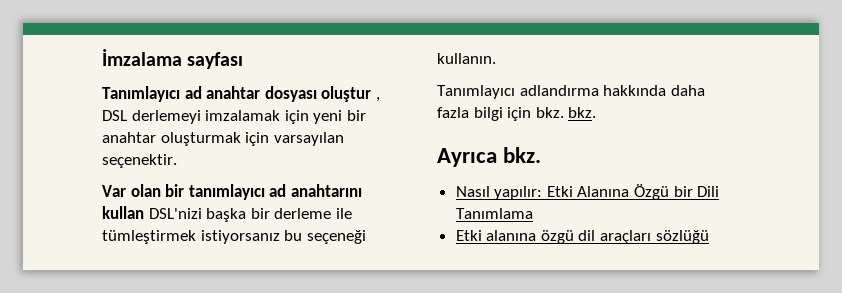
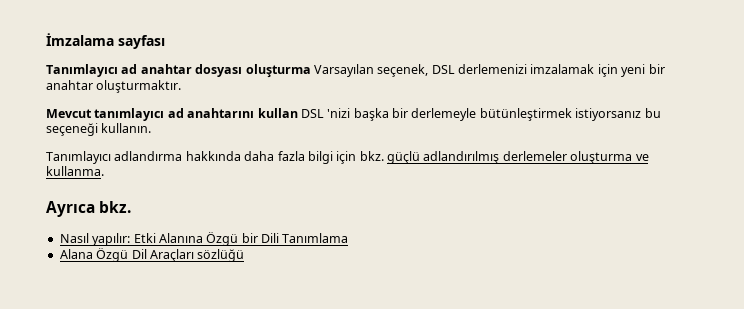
- Tanımlayıcı ad anahtar dosyası oluştur , DSL derlemeyi imzalamak için yeni bir anahtar oluşturmak için varsayılan seçenektir.
- Var olan bir tanımlayıcı ad anahtarını kullan DSL'nizi başka bir derleme ile tümleştirmek istiyorsanız bu seçeneği kullanın.
+ Tanımlayıcı ad anahtar dosyası oluşturma Varsayılan seçenek, DSL derlemenizi imzalamak için yeni bir anahtar oluşturmaktır.
+ Mevcut tanımlayıcı ad anahtarını kullan DSL 'nizi başka bir derlemeyle bütünleştirmek istiyorsanız bu seçeneği kullanın.
- Tanımlayıcı adlandırma hakkında daha fazla bilgi için bkz. bkz.
+ Tanımlayıcı adlandırma hakkında daha fazla bilgi için bkz. güçlü adlandırılmış derlemeler oluşturma ve kullanma.
- Etki alanına özgü dil araçları sözlüğü
+ Alana Özgü Dil Araçları sözlüğü

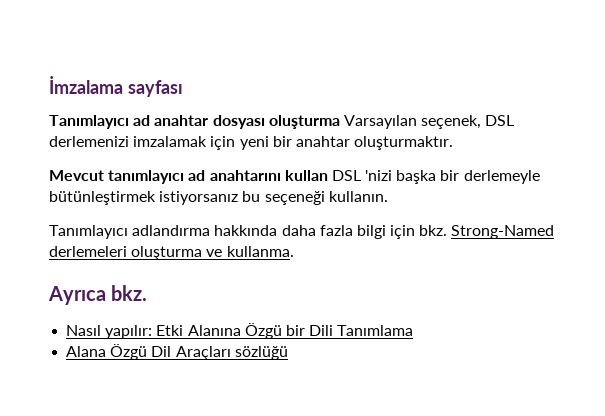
- Tanımlayıcı adlandırma hakkında daha fazla bilgi için bkz. güçlü adlandırılmış derlemeler oluşturma ve kullanma.
+ Tanımlayıcı adlandırma hakkında daha fazla bilgi için bkz. Strong-Named derlemeleri oluşturma ve kullanma.

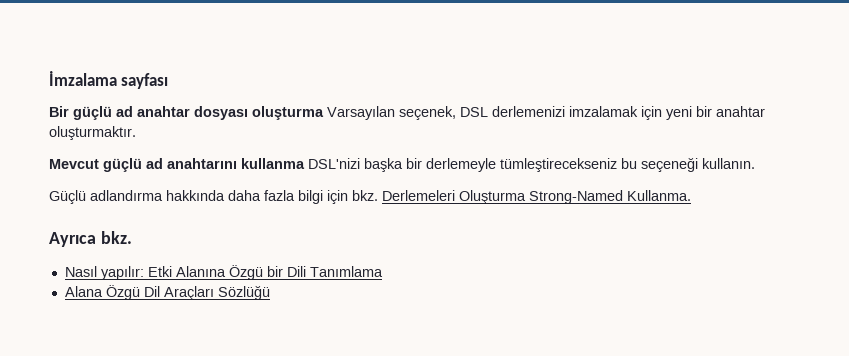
- Tanımlayıcı ad anahtar dosyası oluşturma Varsayılan seçenek, DSL derlemenizi imzalamak için yeni bir anahtar oluşturmaktır.
+ Bir güçlü ad anahtar dosyası oluşturma Varsayılan seçenek, DSL derlemenizi imzalamak için yeni bir anahtar oluşturmaktır.
- Mevcut tanımlayıcı ad anahtarını kullan DSL 'nizi başka bir derlemeyle bütünleştirmek istiyorsanız bu seçeneği kullanın.
+ Mevcut güçlü ad anahtarını kullanma DSL'nizi başka bir derlemeyle tümleştirecekseniz bu seçeneği kullanın.
- Tanımlayıcı adlandırma hakkında daha fazla bilgi için bkz.
+ Güçlü adlandırma hakkında daha fazla bilgi için bkz.
- Strong-Named derlemeleri oluşturma ve kullanma.
+ Derlemeleri Oluşturma Strong-Named Kullanma.
- Alana Özgü Dil Araçları sözlüğü
+ Alana Özgü Dil Araçları Sözlüğü

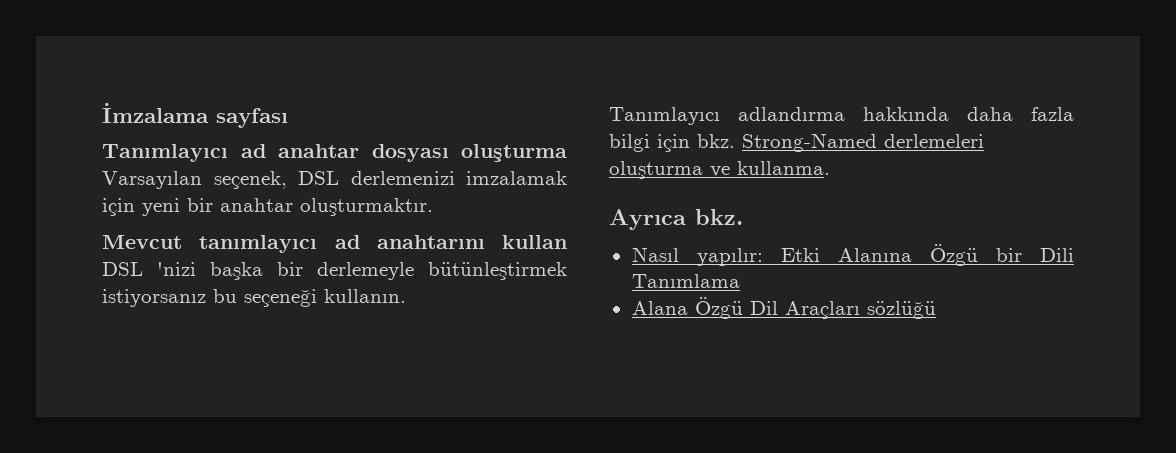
- Bir güçlü ad anahtar dosyası oluşturma Varsayılan seçenek, DSL derlemenizi imzalamak için yeni bir anahtar oluşturmaktır.
+ Tanımlayıcı ad anahtar dosyası oluşturma Varsayılan seçenek, DSL derlemenizi imzalamak için yeni bir anahtar oluşturmaktır.
- Mevcut güçlü ad anahtarını kullanma DSL'nizi başka bir derlemeyle tümleştirecekseniz bu seçeneği kullanın.
+ Mevcut tanımlayıcı ad anahtarını kullan DSL 'nizi başka bir derlemeyle bütünleştirmek istiyorsanız bu seçeneği kullanın.
- Güçlü adlandırma hakkında daha fazla bilgi için bkz.
+ Tanımlayıcı adlandırma hakkında daha fazla bilgi için bkz.
- Derlemeleri Oluşturma Strong-Named Kullanma.
+ Strong-Named derlemeleri oluşturma ve kullanma.
- Alana Özgü Dil Araçları Sözlüğü
+ Alana Özgü Dil Araçları sözlüğü

